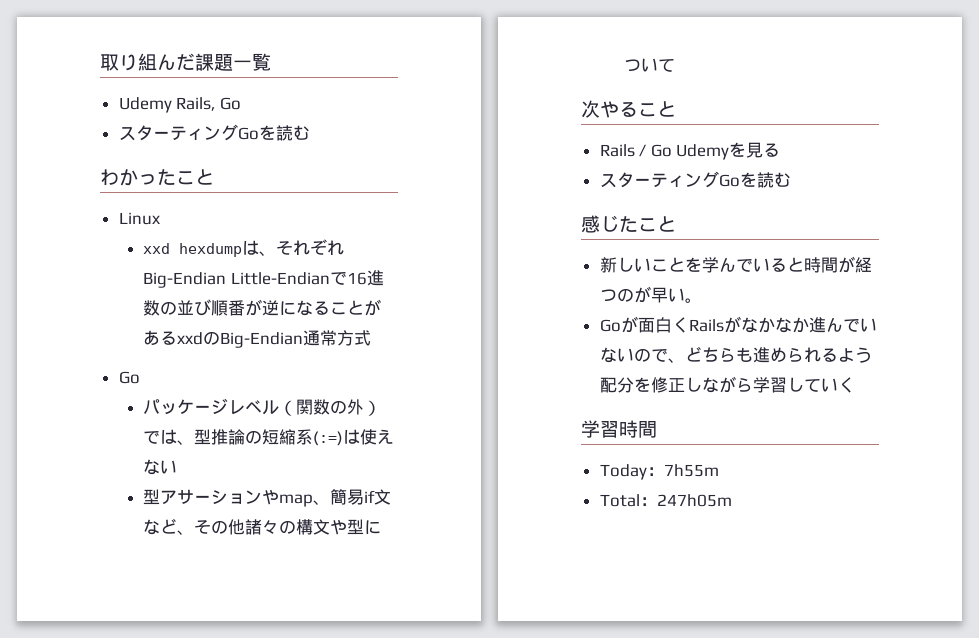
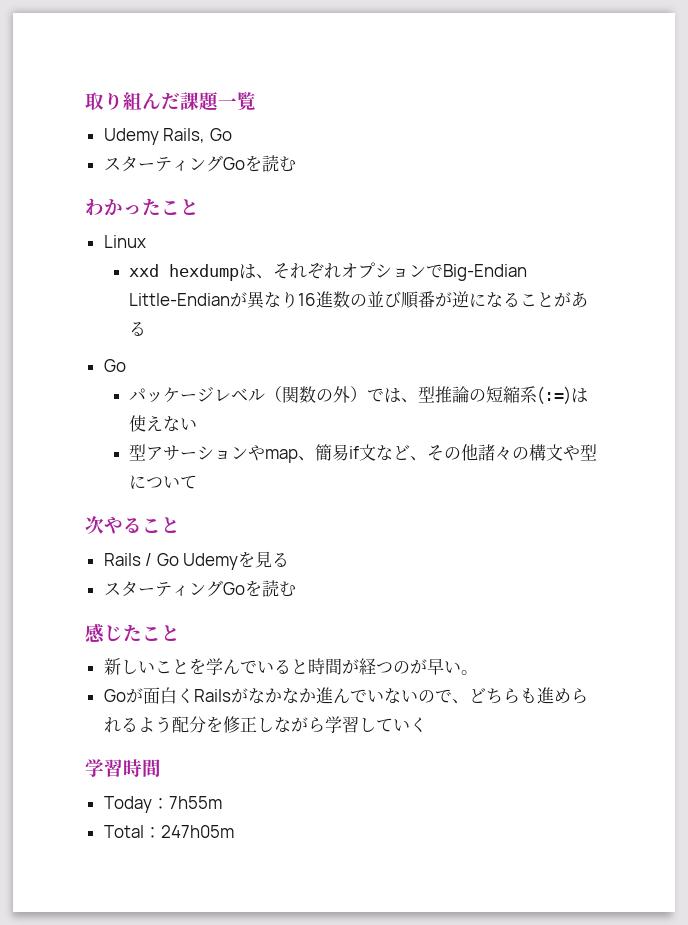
- xxd hexdumpは、それぞれBig-Endian Little-Endianで16進数の並び順番が逆になることがあるxxdのBig-Endian通常方式
+ xxd hexdumpは、それぞれオプションでBig-Endian Little-Endianが異なり16進数の並び順番が逆になることがある

